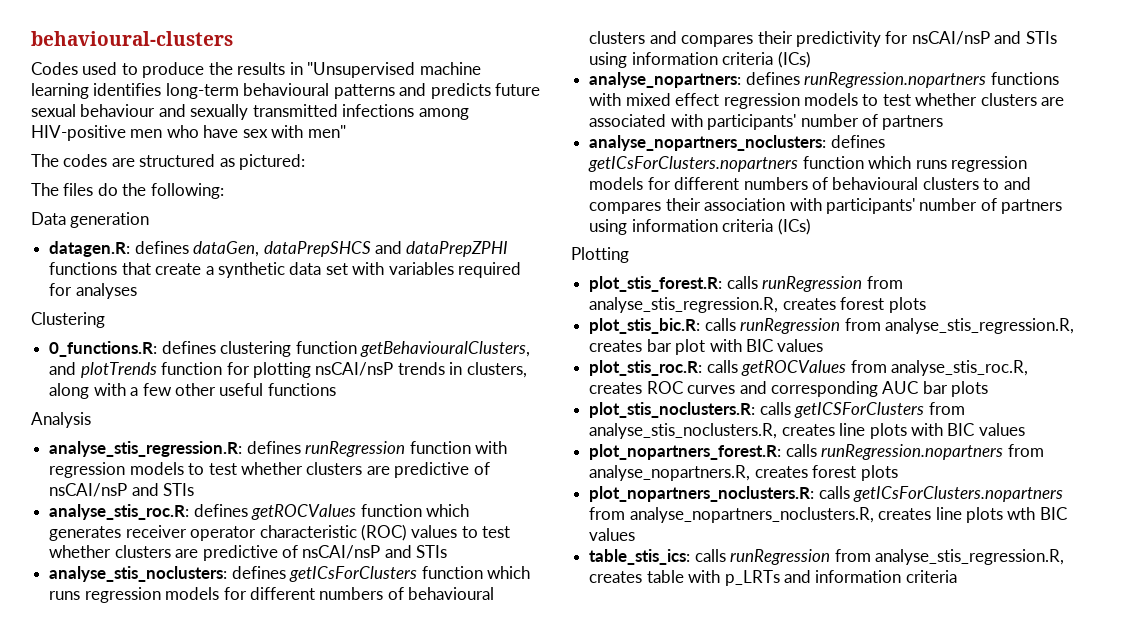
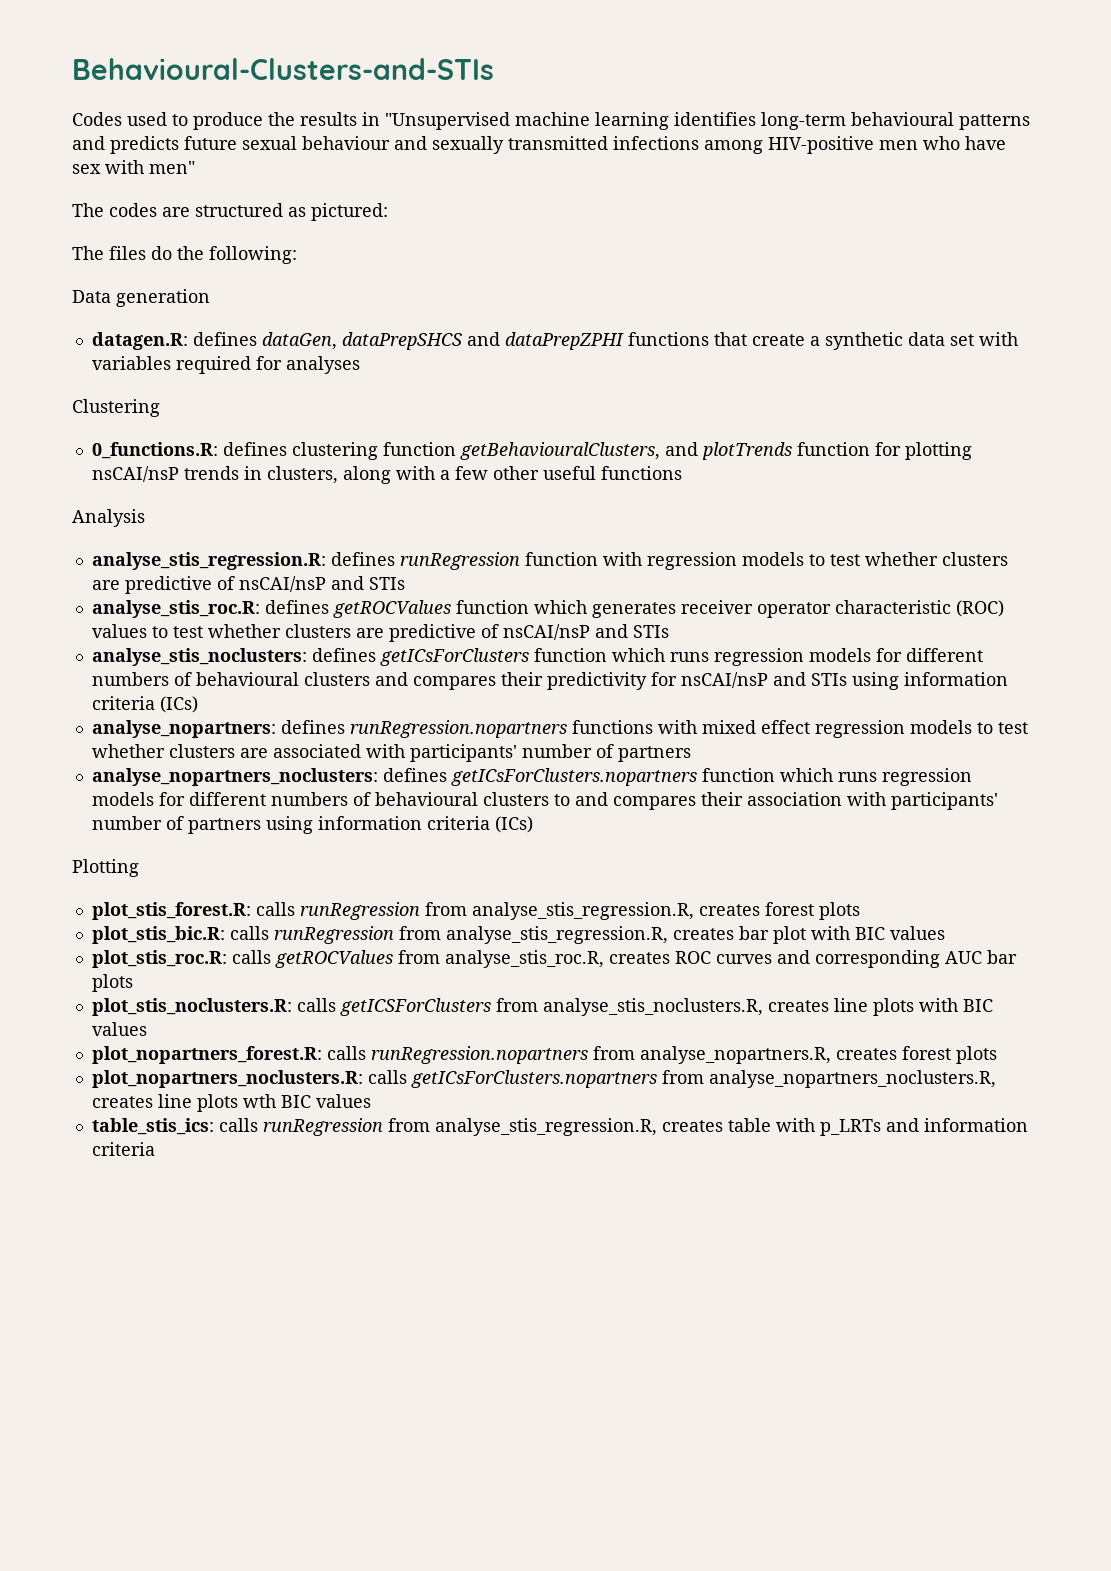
- behavioural-clusters
+ Behavioural-Clusters-and-STIs

